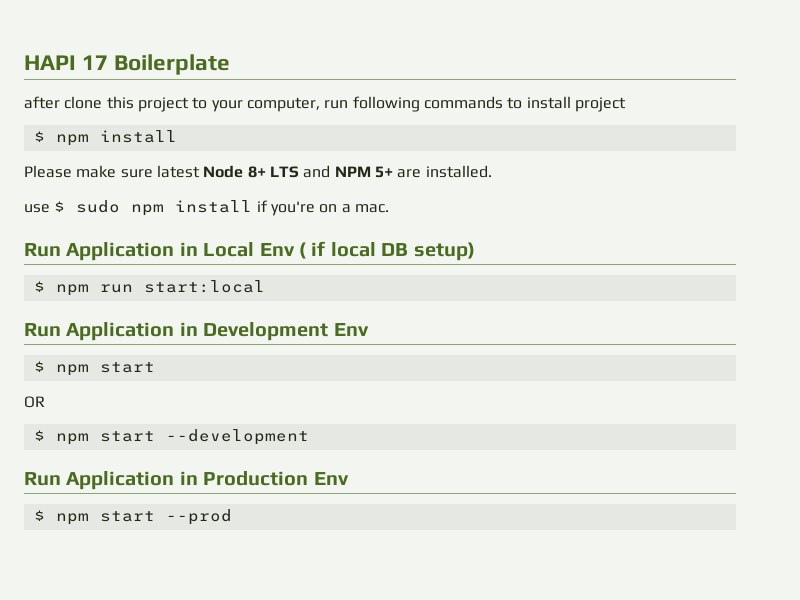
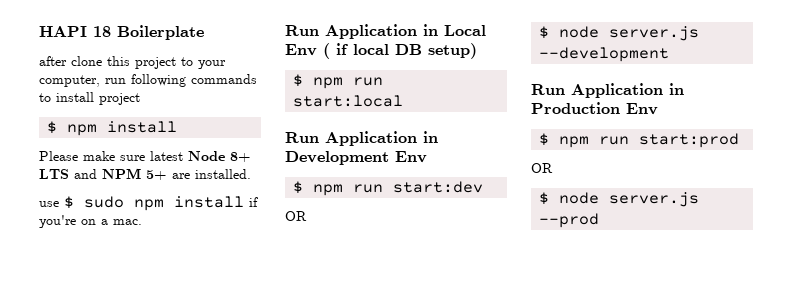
- HAPI 17 Boilerplate
+ HAPI 18 Boilerplate
  Run Application in Development Env
- $ npm start
+ $ npm run start:dev
  OR
- $ npm start --development
+ $ node server.js --development
- $ npm start --prod
+ $ npm run start:prod
+ OR
+ $ node server.js --prod

